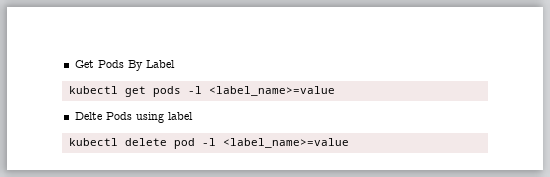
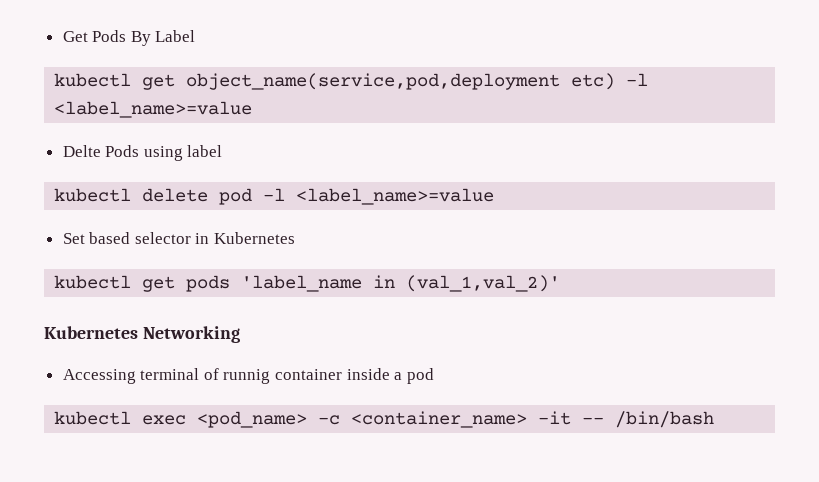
- kubectl get pods -l <label_name>=value
+ kubectl get object_name(service,pod,deployment etc) -l <label_name>=value
+ Set based selector in Kubernetes
+ kubectl get pods 'label_name in (val_1,val_2)'
+ Kubernetes Networking
+ Accessing terminal of runnig container inside a pod
+ kubectl exec <pod_name> -c <container_name> -it -- /bin/bash

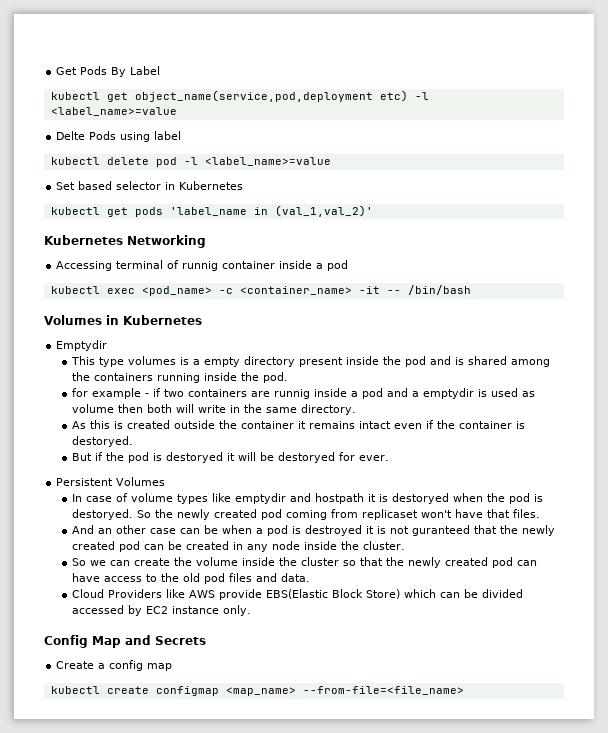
+ Volumes in Kubernetes
+ Emptydir
+ This type volumes is a empty directory present inside the pod and is shared among the containers running inside the pod.
+ for example - if two containers are runnig inside a pod and a emptydir is used as volume then both will write in the same directory.
+ As this is created outside the container it remains intact even if the container is destoryed.
+ But if the pod is destoryed it will be destoryed for ever.
+ Persistent Volumes
+ In case of volume types like emptydir and hostpath it is destoryed when the pod is destoryed. So the newly created pod coming from replicaset won't have that files.
+ And an other case can be when a pod is destroyed it is not guranteed that the newly created pod can be created in any node inside the cluster.
+ So we can create the volume inside the cluster so that the newly created pod can have access to the old pod files and data.
+ Cloud Providers like AWS provide EBS(Elastic Block Store) which can be divided accessed by EC2 instance only.
+ Config Map and Secrets
+ Create a config map
+ kubectl create configmap <map_name> --from-file=<file_name>

